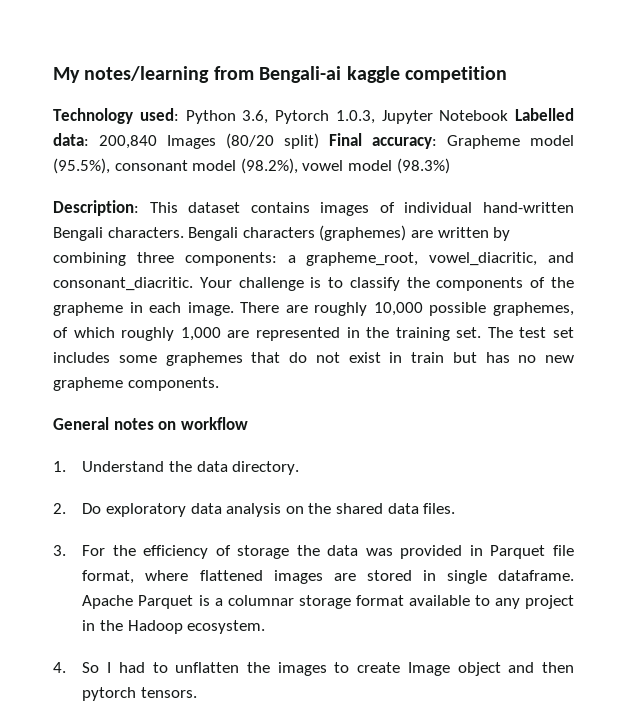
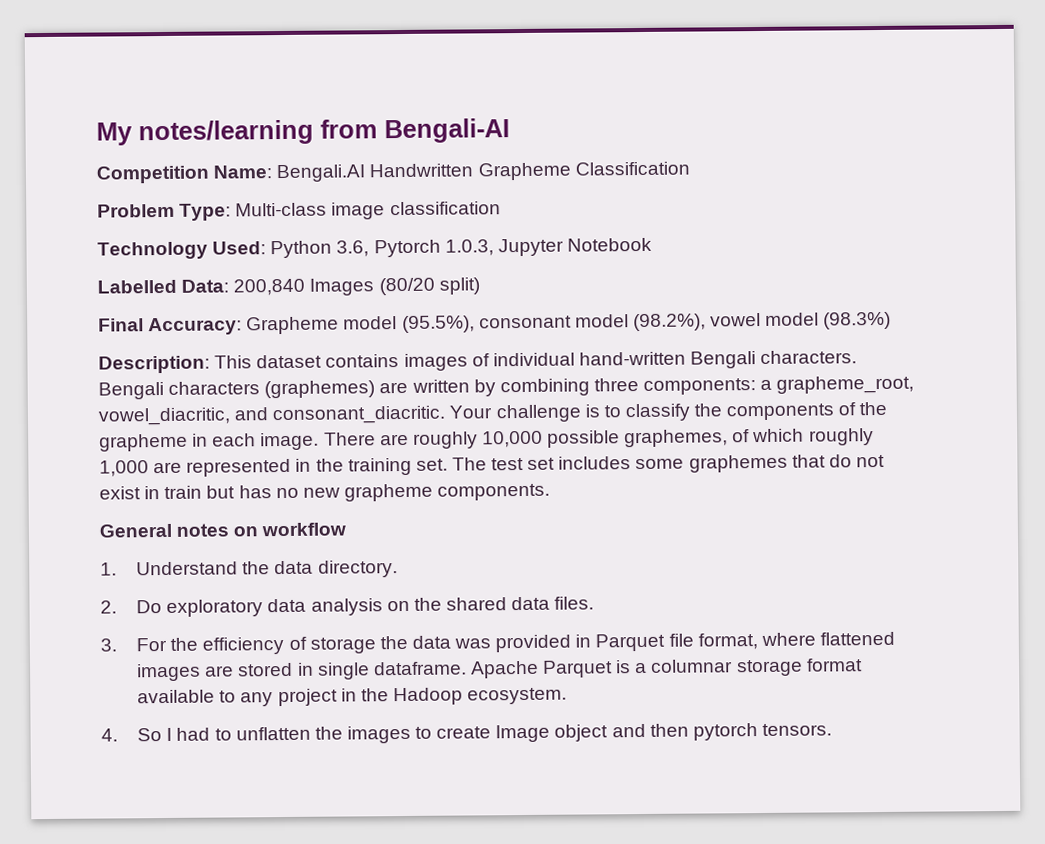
- My notes/learning from Bengali-ai kaggle competition
+ My notes/learning from Bengali-AI
+ Competition Name: Bengali.AI Handwritten Grapheme Classification
+ Problem Type: Multi-class image classification
- Technology used: Python 3.6, Pytorch 1.0.3, Jupyter Notebook Labelled data: 200,840 Images (80/20 split) Final accuracy: Grapheme model (95.5%), consonant model (98.2%), vowel model (98.3%)
+ Technology Used: Python 3.6, Pytorch 1.0.3, Jupyter Notebook
+ Labelled Data: 200,840 Images (80/20 split)
+ Final Accuracy: Grapheme model (95.5%), consonant model (98.2%), vowel model (98.3%)

